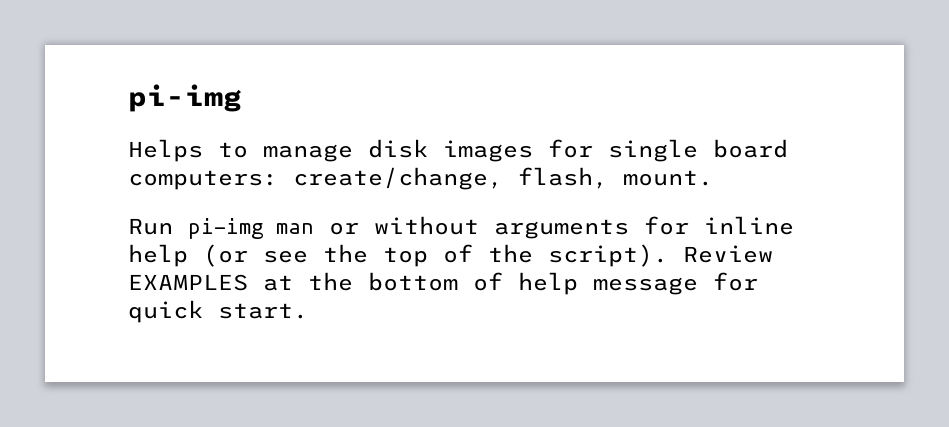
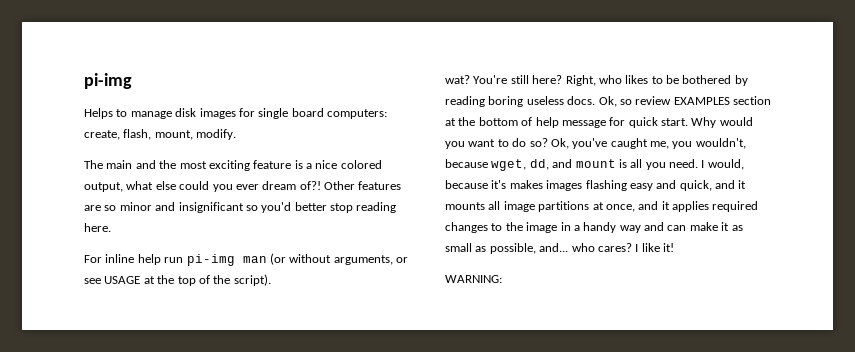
- Helps to manage disk images for single board computers: create/change, flash, mount.
- Run pi-img man or without arguments for inline help (or see the top of the script). Review EXAMPLES at the bottom of help message for quick start.
+ Helps to manage disk images for single board computers: create, flash, mount, modify.
+ The main and the most exciting feature is a nice colored output, what else could you ever dream of?! Other features are so minor and insignificant so you'd better stop reading here.
+ For inline help run pi-img man (or without arguments, or see USAGE at the top of the script).
+ wat? You're still here? Right, who likes to be bothered by reading boring useless docs. Ok, so review EXAMPLES section at the bottom of help message for quick start.
+ Why would you want to do so? Ok, you've caught me, you wouldn't, because wget, dd, and mount is all you need. I would, because it's makes images flashing easy and quick, and it mounts all image partitions at once, and it applies required changes to the image in a handy way and can make it as small as possible, and... who cares? I like it!
+ WARNING:

